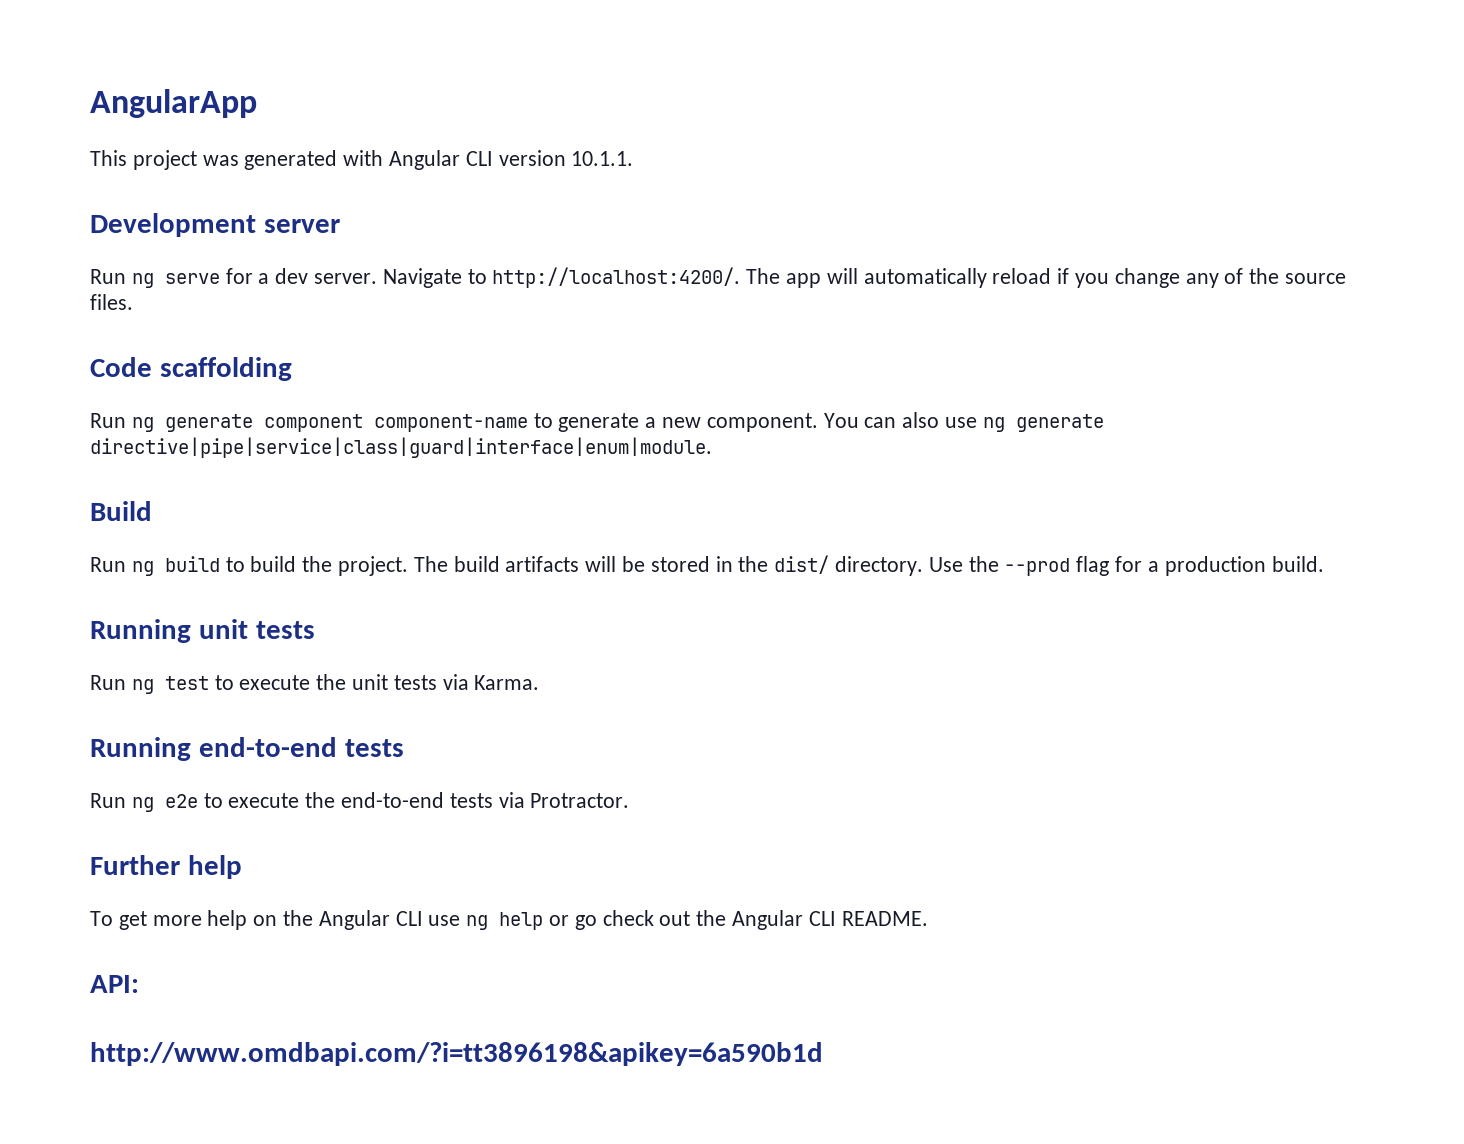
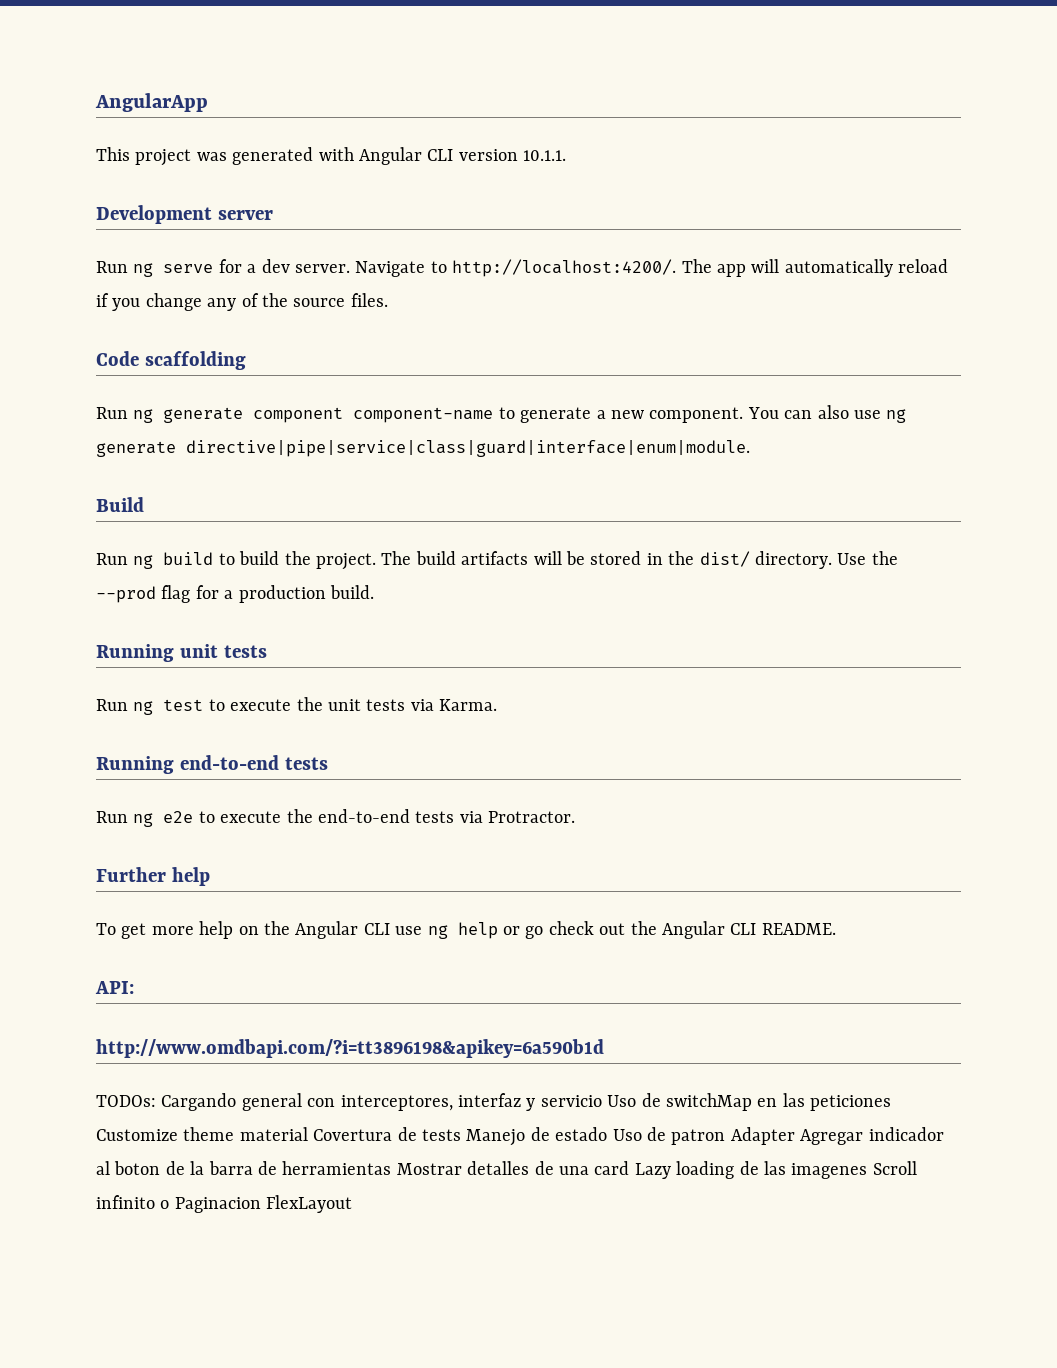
+ TODOs: Cargando general con interceptores, interfaz y servicio Uso de switchMap en las peticiones Customize theme material Covertura de tests Manejo de estado Uso de patron Adapter Agregar indicador al boton de la barra de herramientas Mostrar detalles de una card Lazy loading de las imagenes Scroll infinito o Paginacion FlexLayout

